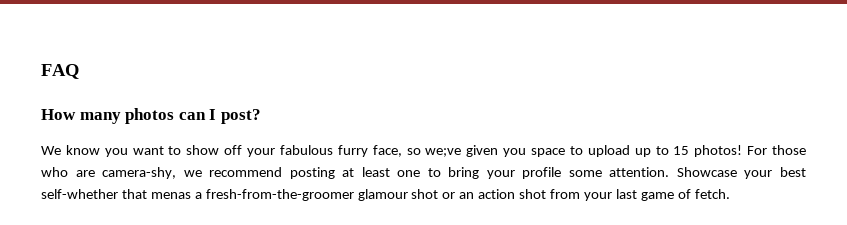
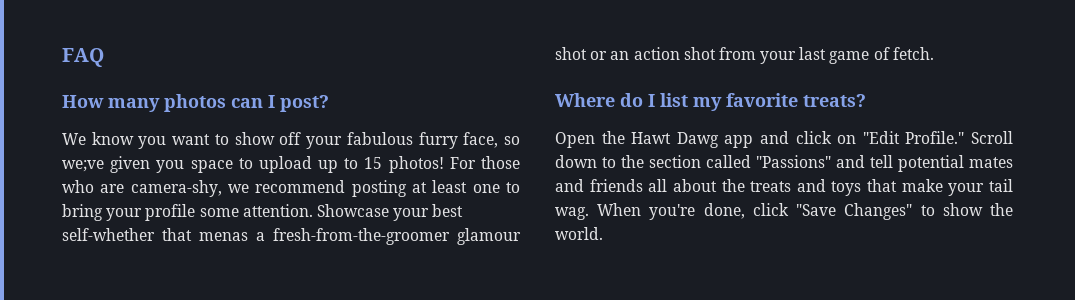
+ Where do I list my favorite treats?
+ Open the Hawt Dawg app and click on "Edit Profile." Scroll down to the section called "Passions" and tell potential mates and friends all about the treats and toys that make your tail wag. When you're done, click "Save Changes" to show the world.

